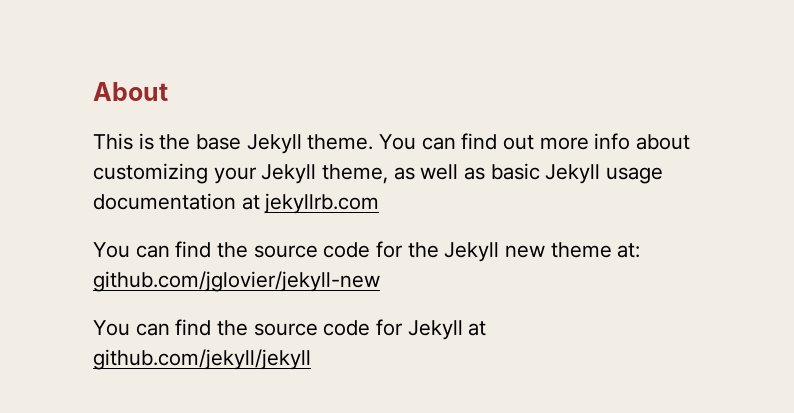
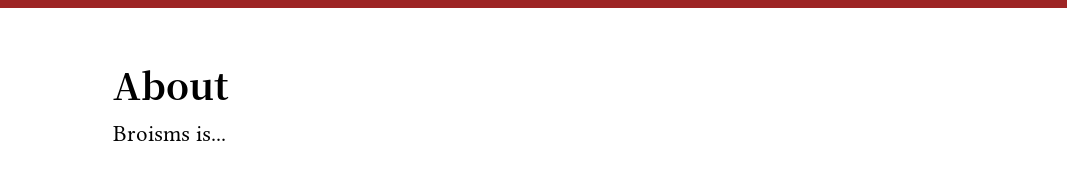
- This is the base Jekyll theme. You can find out more info about customizing your Jekyll theme, as well as basic Jekyll usage documentation at jekyllrb.com
- You can find the source code for the Jekyll new theme at: github.com/jglovier/jekyll-new
- You can find the source code for Jekyll at github.com/jekyll/jekyll
+ Broisms is...

